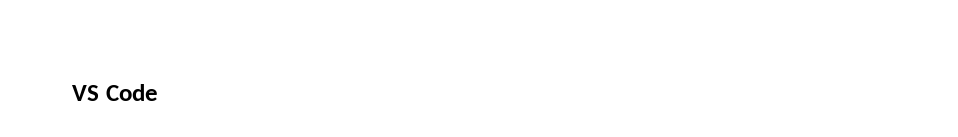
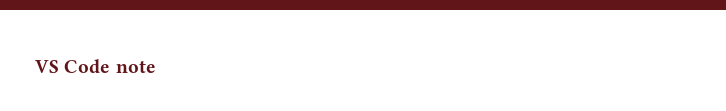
- VS Code
+ VS Code note

